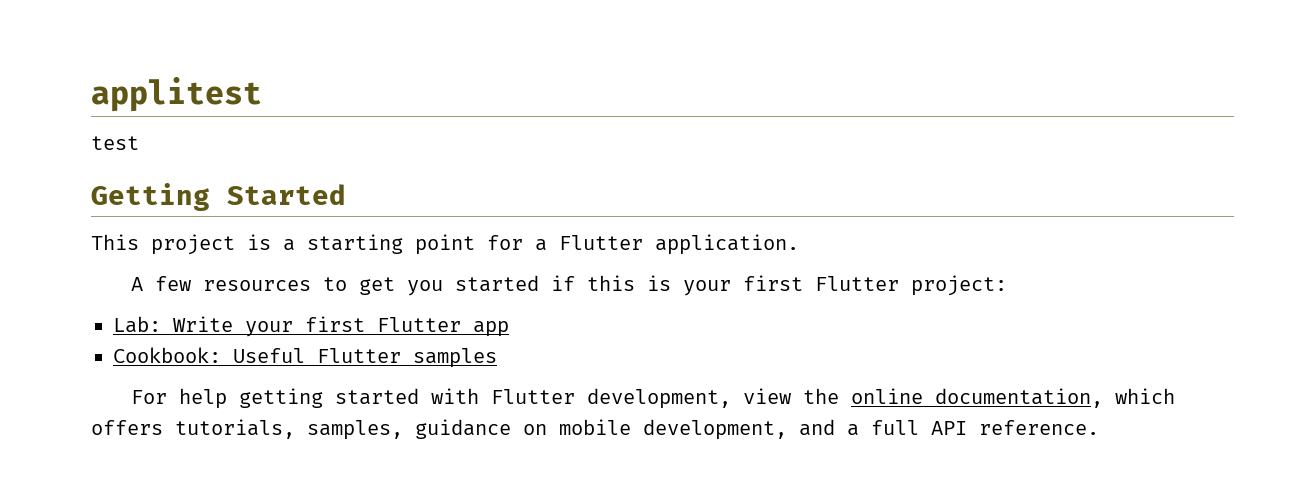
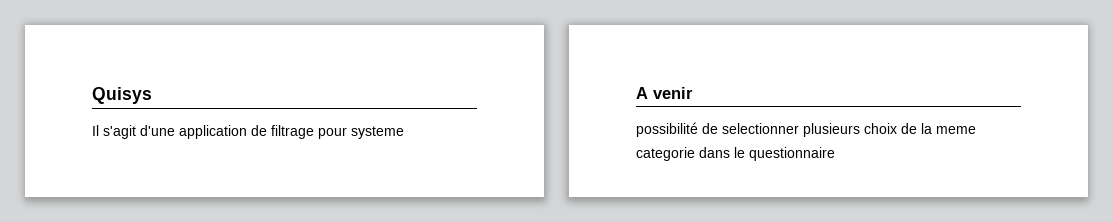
- applitest
- test
- Getting Started
- This project is a starting point for a Flutter application.
- A few resources to get you started if this is your first Flutter project:
- Lab: Write your first Flutter app
- Cookbook: Useful Flutter samples
- For help getting started with Flutter development, view the online documentation, which offers tutorials, samples, guidance on mobile development, and a full API reference.
+ Quisys
+ Il s'agit d'une application de filtrage pour systeme
+ A venir
+ possibilité de selectionner plusieurs choix de la meme categorie dans le questionnaire

